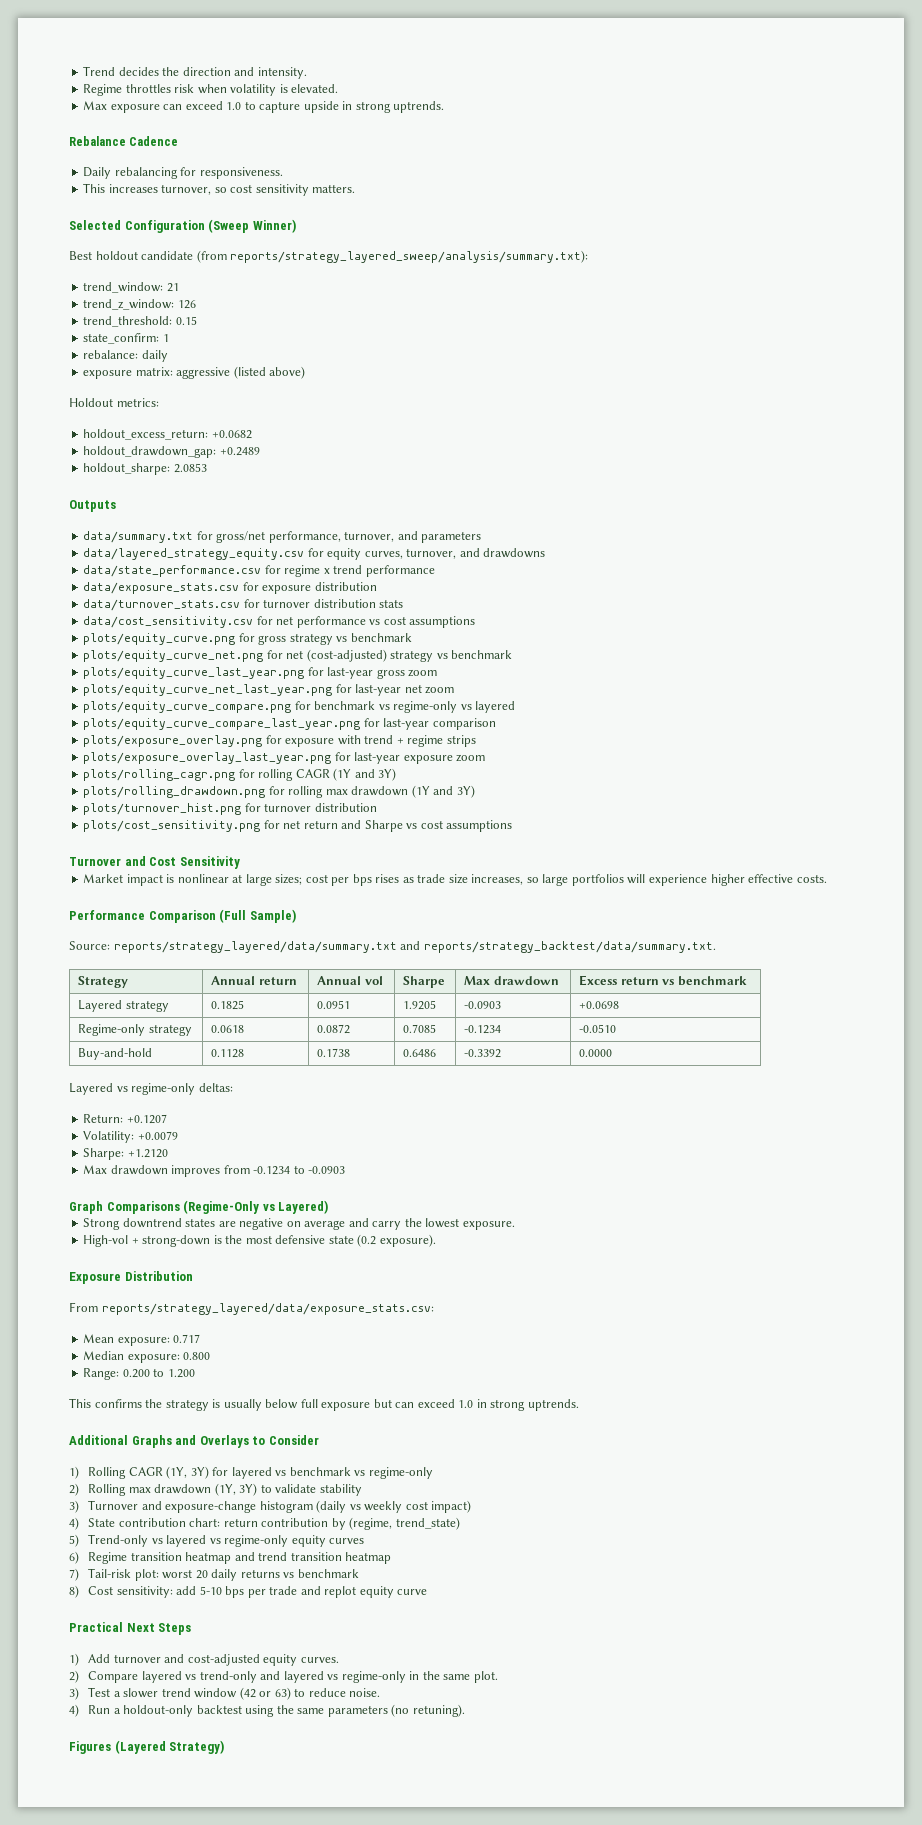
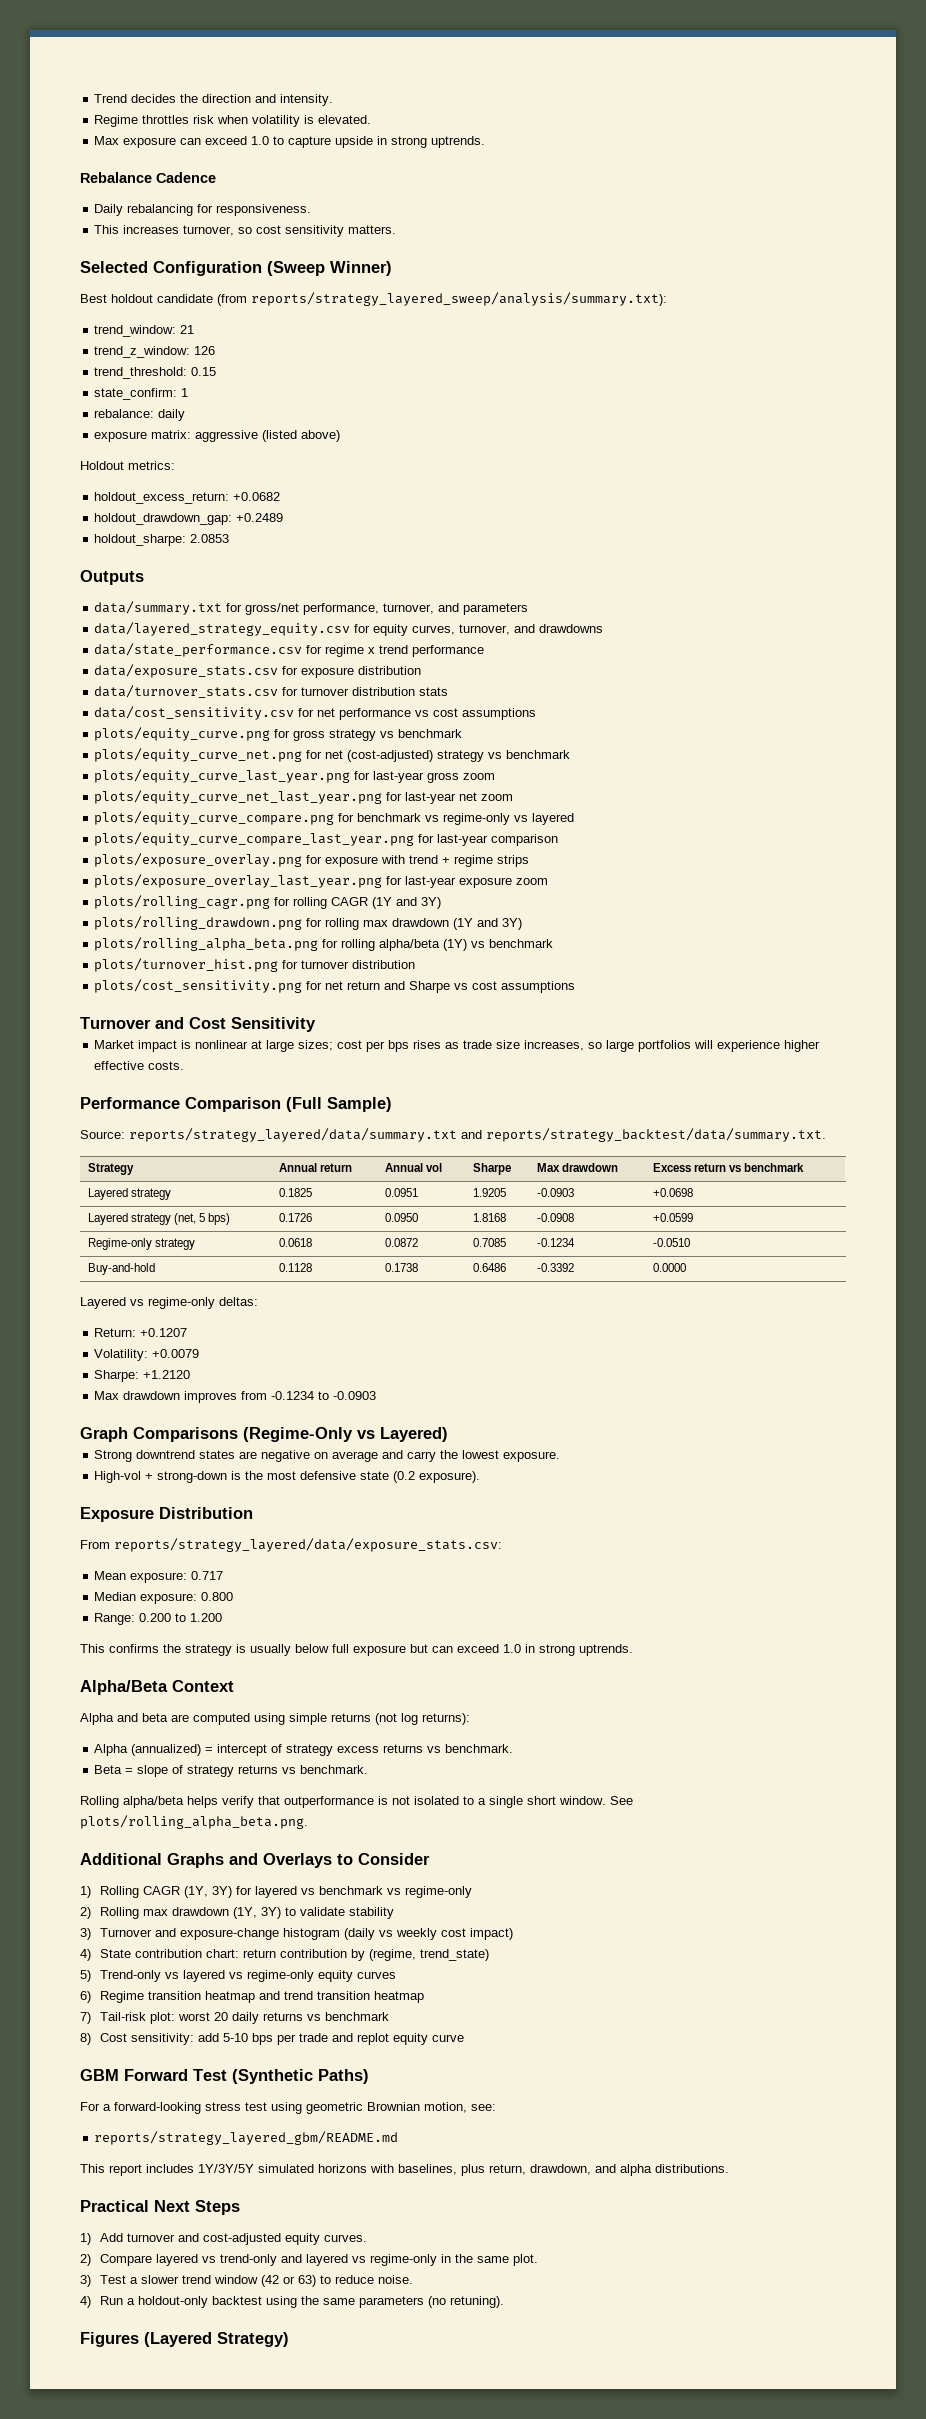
+ plots/rolling_alpha_beta.png for rolling alpha/beta (1Y) vs benchmark
+ Layered strategy (net, 5 bps) | 0.1726 | 0.0950 | 1.8168 | -0.0908 | +0.0599
+ Alpha/Beta Context
+ Alpha and beta are computed using simple returns (not log returns):
+ Alpha (annualized) = intercept of strategy excess returns vs benchmark.
+ Beta = slope of strategy returns vs benchmark.
+ Rolling alpha/beta helps verify that outperformance is not isolated to a single short window. See plots/rolling_alpha_beta.png.
+ GBM Forward Test (Synthetic Paths)
+ For a forward-looking stress test using geometric Brownian motion, see:
+ reports/strategy_layered_gbm/README.md
+ This report includes 1Y/3Y/5Y simulated horizons with baselines, plus return, drawdown, and alpha distributions.

